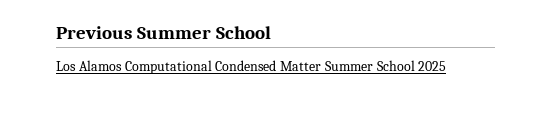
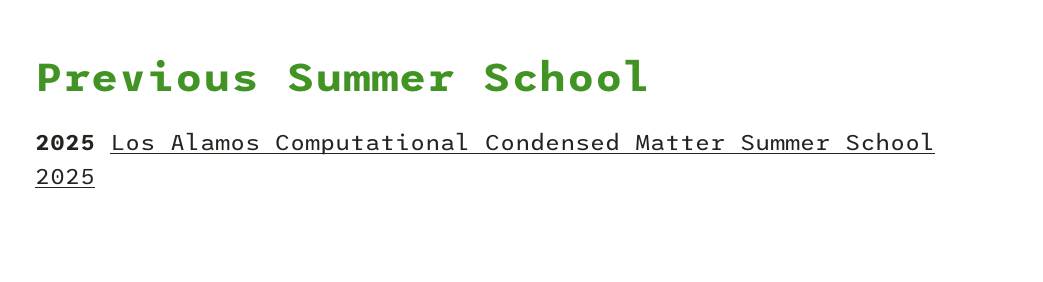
- Los Alamos Computational Condensed Matter Summer School 2025
+ 2025 Los Alamos Computational Condensed Matter Summer School 2025

